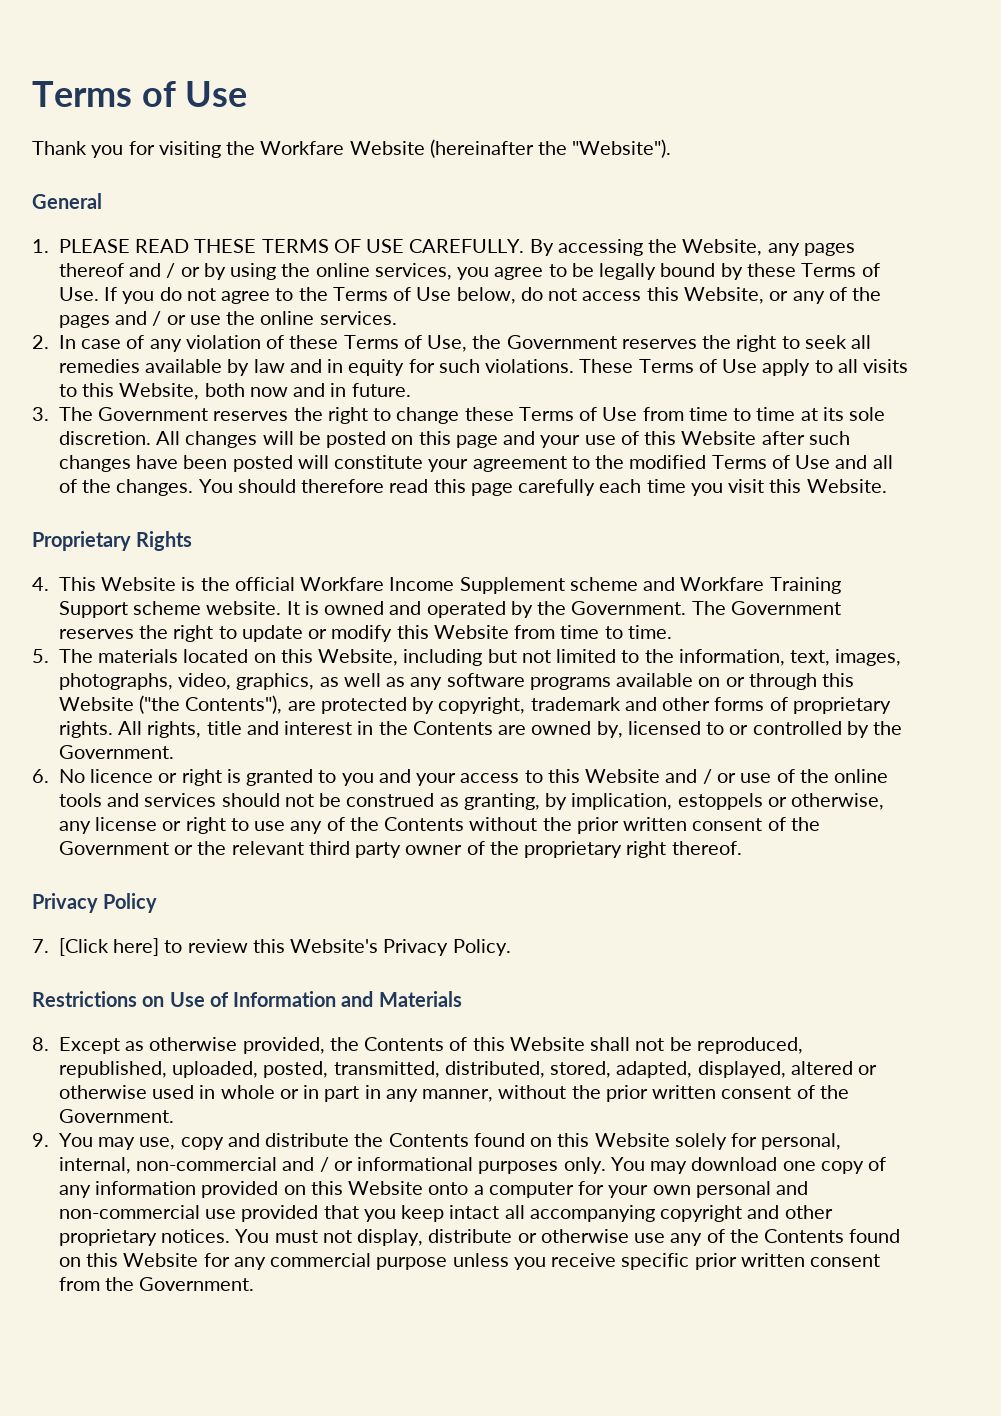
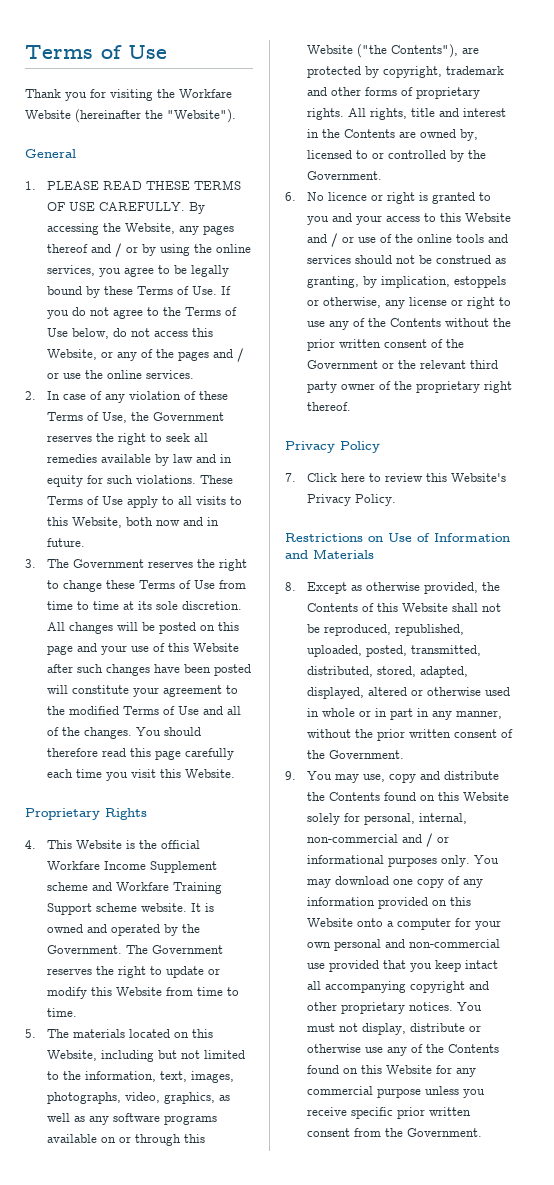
- 7. [Click here] to review this Website's Privacy Policy.
+ 7. Click here to review this Website's Privacy Policy.

